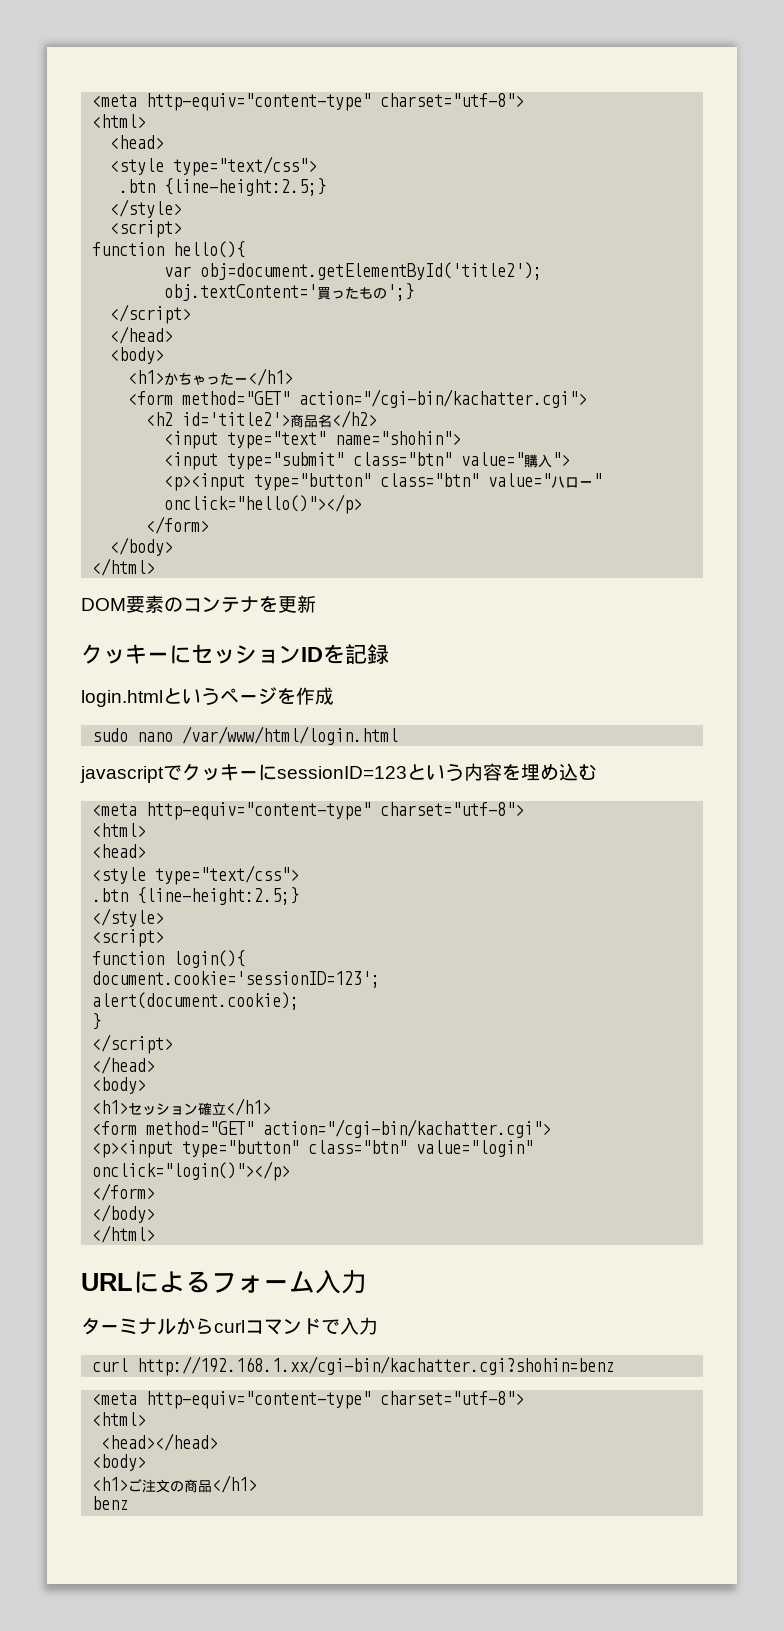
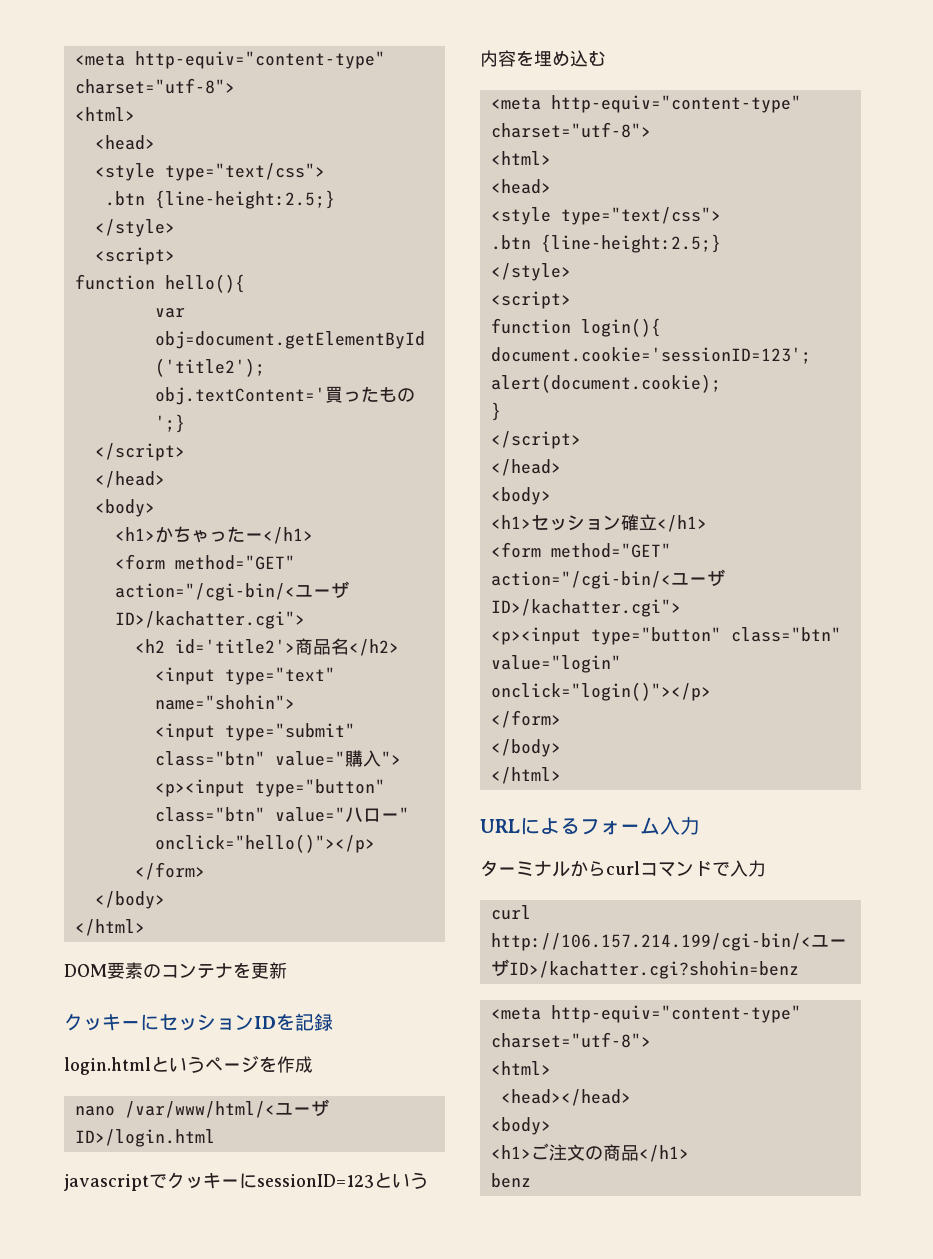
  <h1>かちゃったー</h1>
- <form method="GET" action="/cgi-bin/kachatter.cgi">
+ <form method="GET" action="/cgi-bin/<ユーザID>/kachatter.cgi">
- sudo nano /var/www/html/login.html
+ nano /var/www/html/<ユーザID>/login.html
  <h1>セッション確立</h1>
- <form method="GET" action="/cgi-bin/kachatter.cgi">
+ <form method="GET" action="/cgi-bin/<ユーザID>/kachatter.cgi">
- curl http://192.168.1.xx/cgi-bin/kachatter.cgi?shohin=benz
+ curl http://106.157.214.199/cgi-bin/<ユーザID>/kachatter.cgi?shohin=benz

